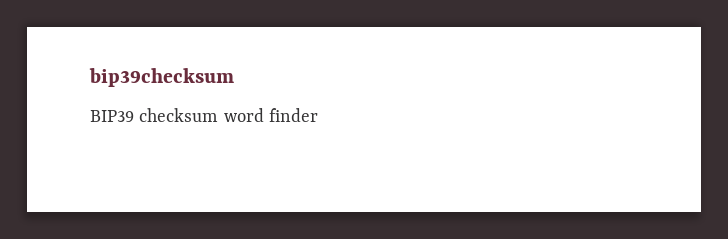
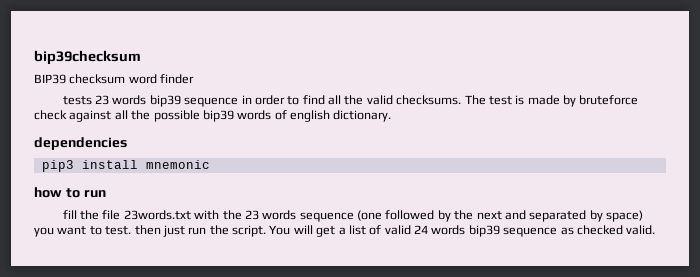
+ tests 23 words bip39 sequence in order to find all the valid checksums. The test is made by bruteforce check against all the possible bip39 words of english dictionary.
+ dependencies
+ pip3 install mnemonic
+ how to run
+ fill the file 23words.txt with the 23 words sequence (one followed by the next and separated by space) you want to test. then just run the script. You will get a list of valid 24 words bip39 sequence as checked valid.

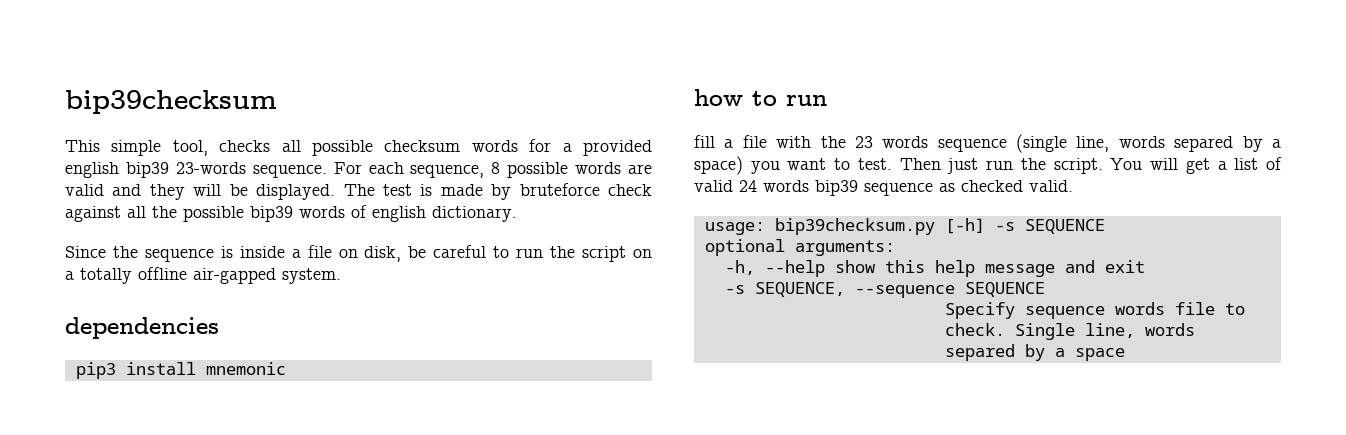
- BIP39 checksum word finder
- tests 23 words bip39 sequence in order to find all the valid checksums.
+ This simple tool, checks all possible checksum words for a provided english bip39 23-words sequence. For each sequence, 8 possible words are valid and they will be displayed.
+ Since the sequence is inside a file on disk, be careful to run the script on a totally offline air-gapped system.
- fill the file 23words.txt with the 23 words sequence (one followed by the next and separated by space) you want to test. then just run the script.
+ fill a file with the 23 words sequence (single line, words separed by a space) you want to test. Then just run the script.
+ usage: bip39checksum.py [-h] -s SEQUENCE
+ optional arguments:
+ -h, --help show this help message and exit
+ -s SEQUENCE, --sequence SEQUENCE
+ Specify sequence words file to check. Single line, words separed by a space

